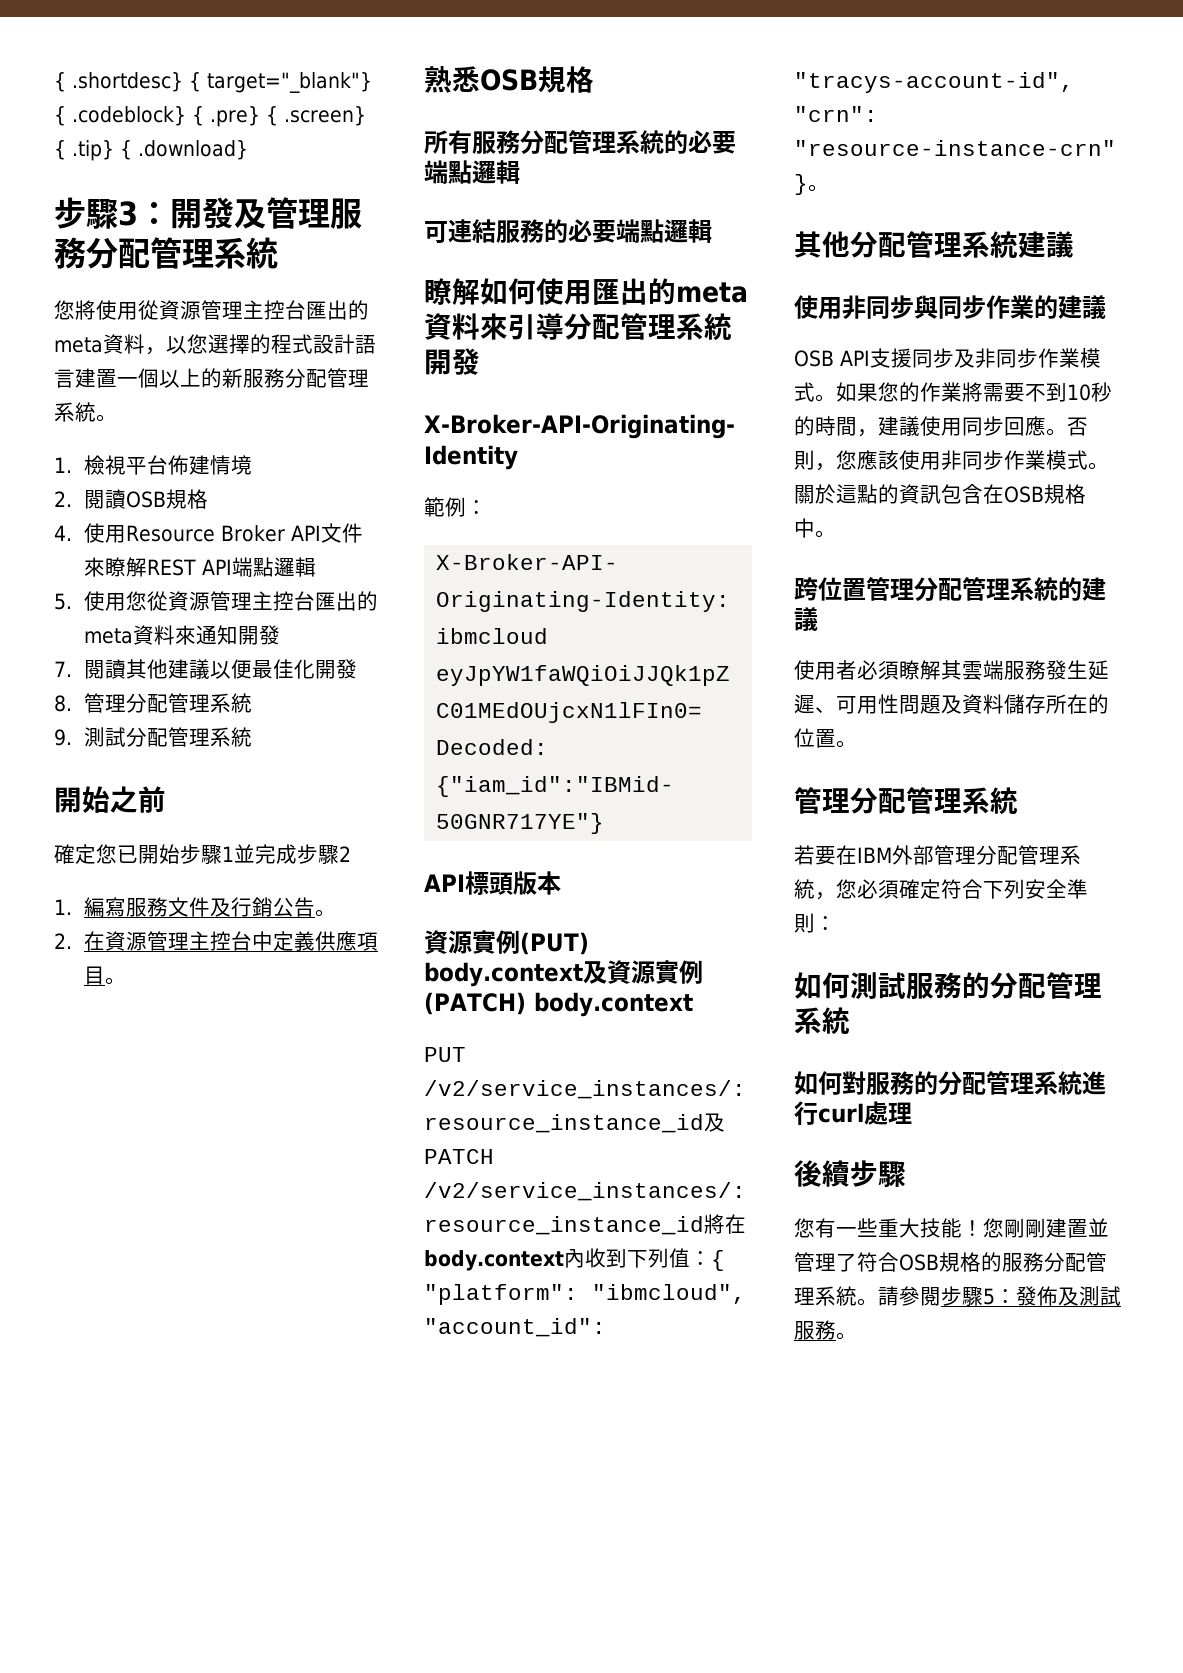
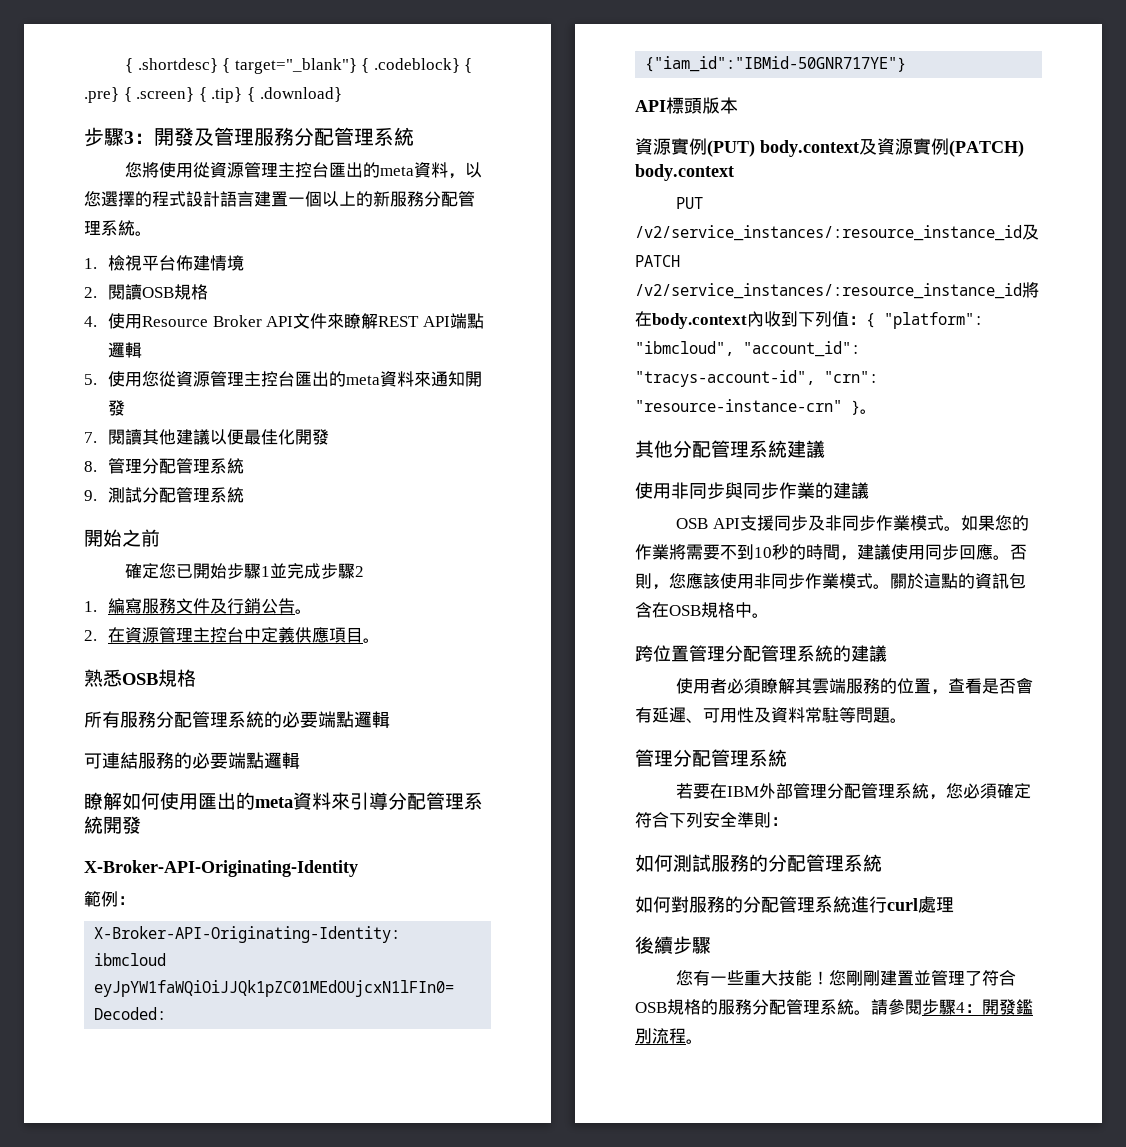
- 使用者必須瞭解其雲端服務發生延遲、可用性問題及資料儲存所在的位置。
+ 使用者必須瞭解其雲端服務的位置，查看是否會有延遲、可用性及資料常駐等問題。
- 請參閱步驟5：發佈及測試服務。
+ 請參閱步驟4：開發鑑別流程。

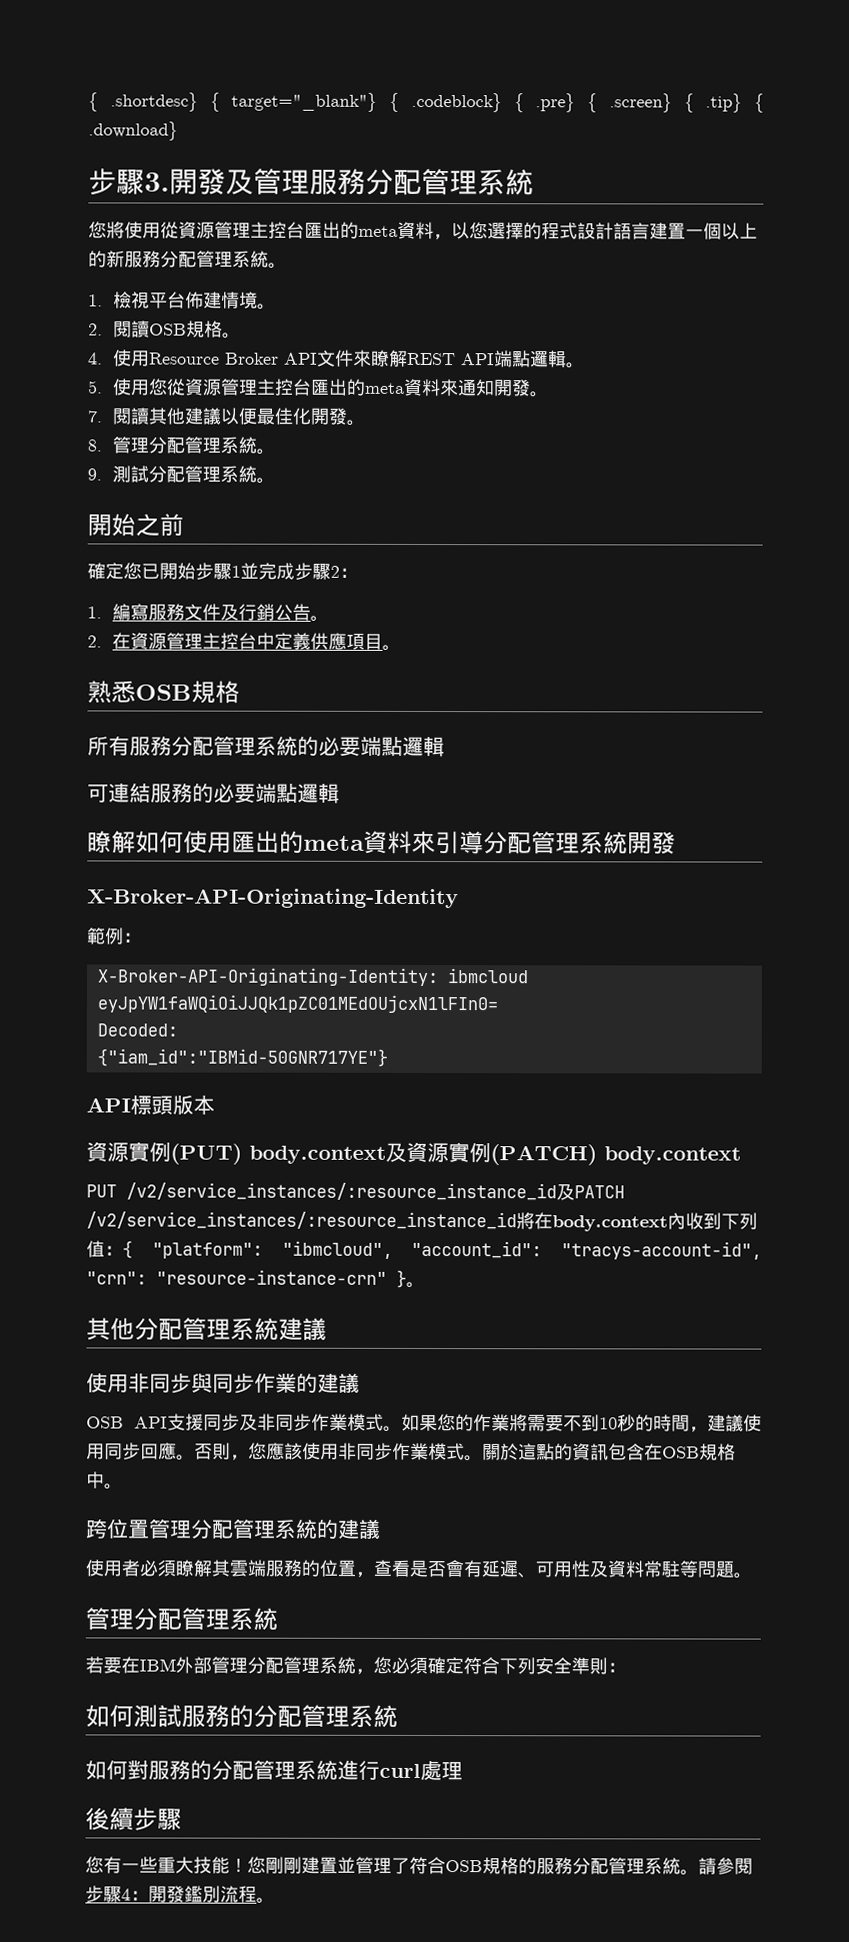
- 步驟3：開發及管理服務分配管理系統
+ 步驟3.開發及管理服務分配管理系統
- 1.檢視平台佈建情境
+ 1.檢視平台佈建情境。
- 2.閱讀OSB規格
+ 2.閱讀OSB規格。
- 4.使用Resource Broker API文件來瞭解REST API端點邏輯
+ 4.使用Resource Broker API文件來瞭解REST API端點邏輯。
- 5.使用您從資源管理主控台匯出的meta資料來通知開發
+ 5.使用您從資源管理主控台匯出的meta資料來通知開發。
- 7.閱讀其他建議以便最佳化開發
+ 7.閱讀其他建議以便最佳化開發。
- 8.管理分配管理系統
+ 8.管理分配管理系統。
- 9.測試分配管理系統
+ 9.測試分配管理系統。
- 確定您已開始步驟1並完成步驟2
+ 確定您已開始步驟1並完成步驟2：

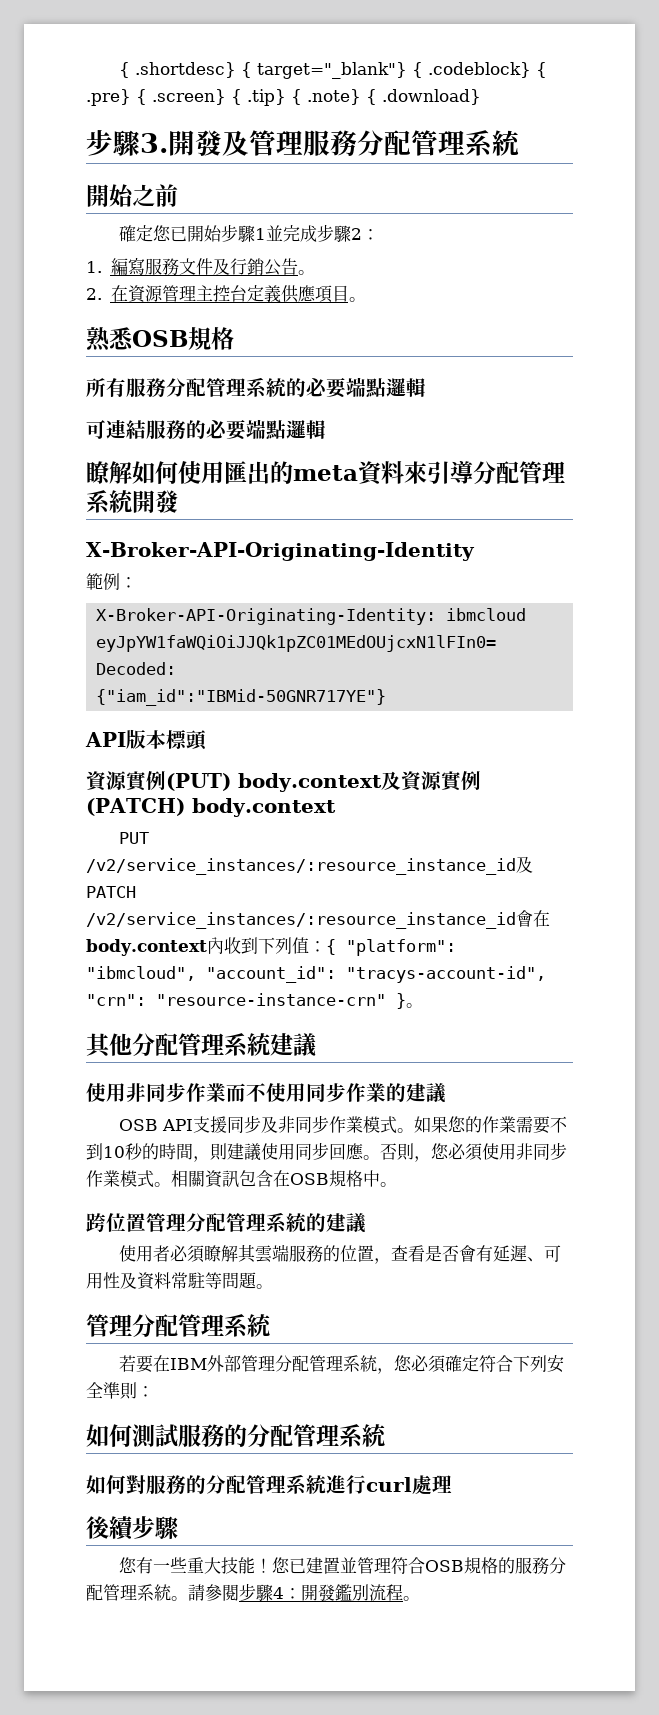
- { .shortdesc} { target="_blank"} { .codeblock} { .pre} { .screen} { .tip} { .download}
+ { .shortdesc} { target="_blank"} { .codeblock} { .pre} { .screen} { .tip} { .note} { .download}
- 您將使用從資源管理主控台匯出的meta資料，以您選擇的程式設計語言建置一個以上的新服務分配管理系統。
- 1.檢視平台佈建情境。
- 2.閱讀OSB規格。
- 4.使用Resource Broker API文件來瞭解REST API端點邏輯。
- 5.使用您從資源管理主控台匯出的meta資料來通知開發。
- 7.閱讀其他建議以便最佳化開發。
- 8.管理分配管理系統。
- 9.測試分配管理系統。
- 2.在資源管理主控台中定義供應項目。
+ 2.在資源管理主控台定義供應項目。
- API標頭版本
+ API版本標頭
- PUT /v2/service_instances/:resource_instance_id及PATCH /v2/service_instances/:resource_instance_id將在body.context內收到下列值：{ "platform": "ibmcloud", "account_id": "tracys-account-id", "crn": "resource-instance-crn" }。
+ PUT /v2/service_instances/:resource_instance_id及PATCH /v2/service_instances/:resource_instance_id會在body.context內收到下列值：{ "platform": "ibmcloud", "account_id": "tracys-account-id", "crn": "resource-instance-crn" }。
- 使用非同步與同步作業的建議
+ 使用非同步作業而不使用同步作業的建議
- 如果您的作業將需要不到10秒的時間，建議使用同步回應。
+ 如果您的作業需要不到10秒的時間，則建議使用同步回應。
- 否則，您應該使用非同步作業模式。
+ 否則，您必須使用非同步作業模式。
- 關於這點的資訊包含在OSB規格中。
+ 相關資訊包含在OSB規格中。
- 您剛剛建置並管理了符合OSB規格的服務分配管理系統。
+ 您已建置並管理符合OSB規格的服務分配管理系統。

